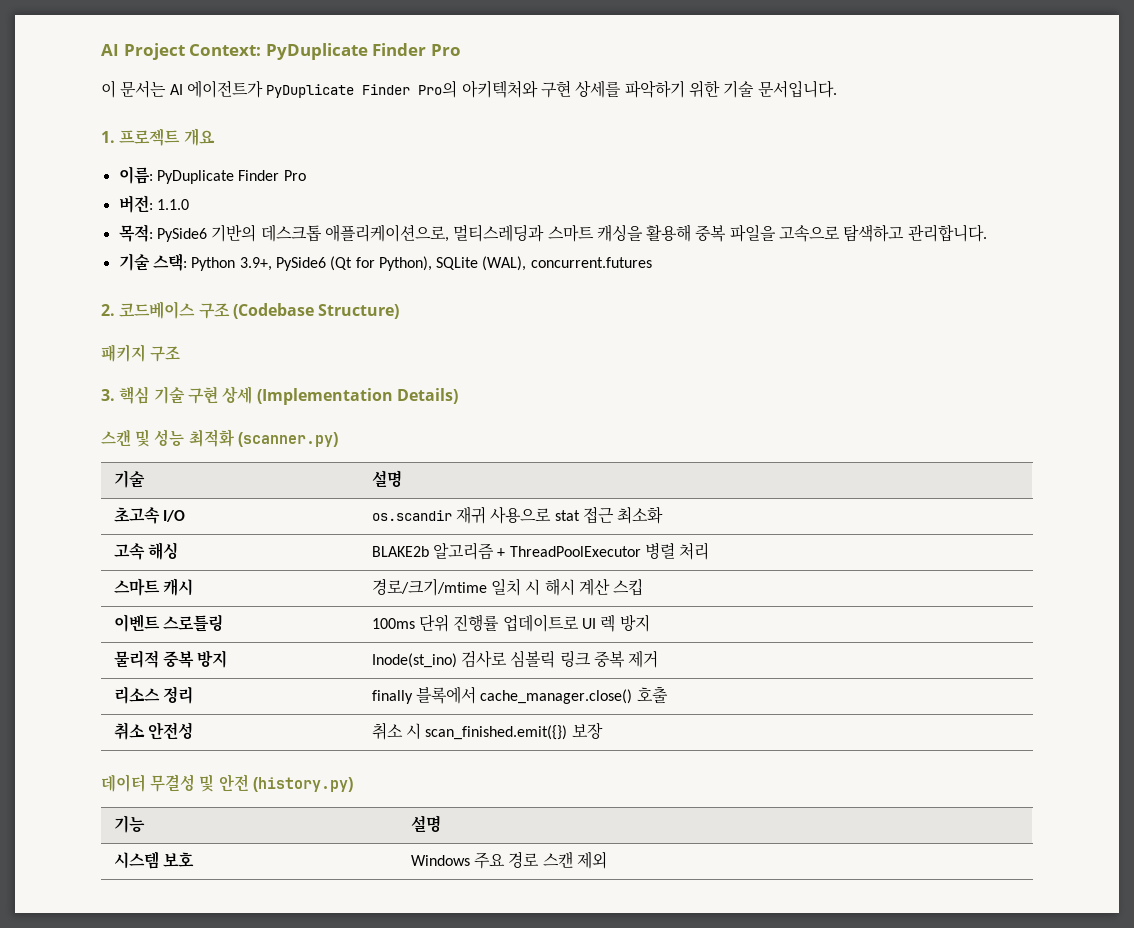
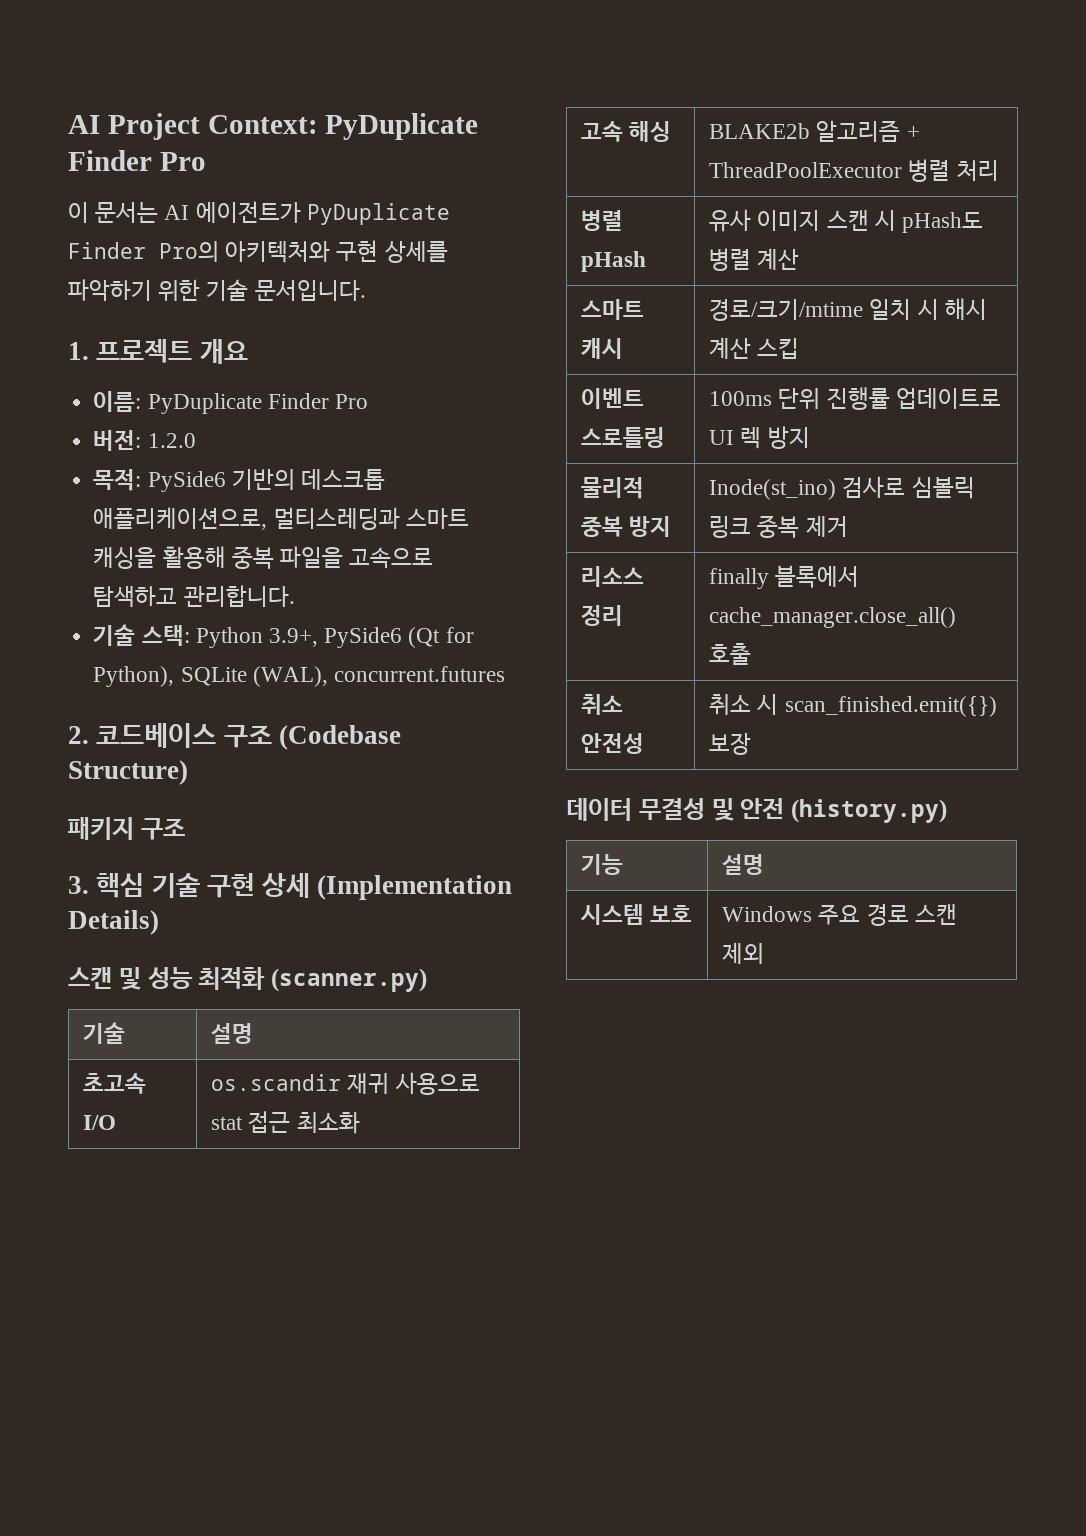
- 버전: 1.1.0
+ 버전: 1.2.0
+ 병렬 pHash | 유사 이미지 스캔 시 pHash도 병렬 계산
- 리소스 정리 | finally 블록에서 cache_manager.close() 호출
+ 리소스 정리 | finally 블록에서 cache_manager.close_all() 호출

